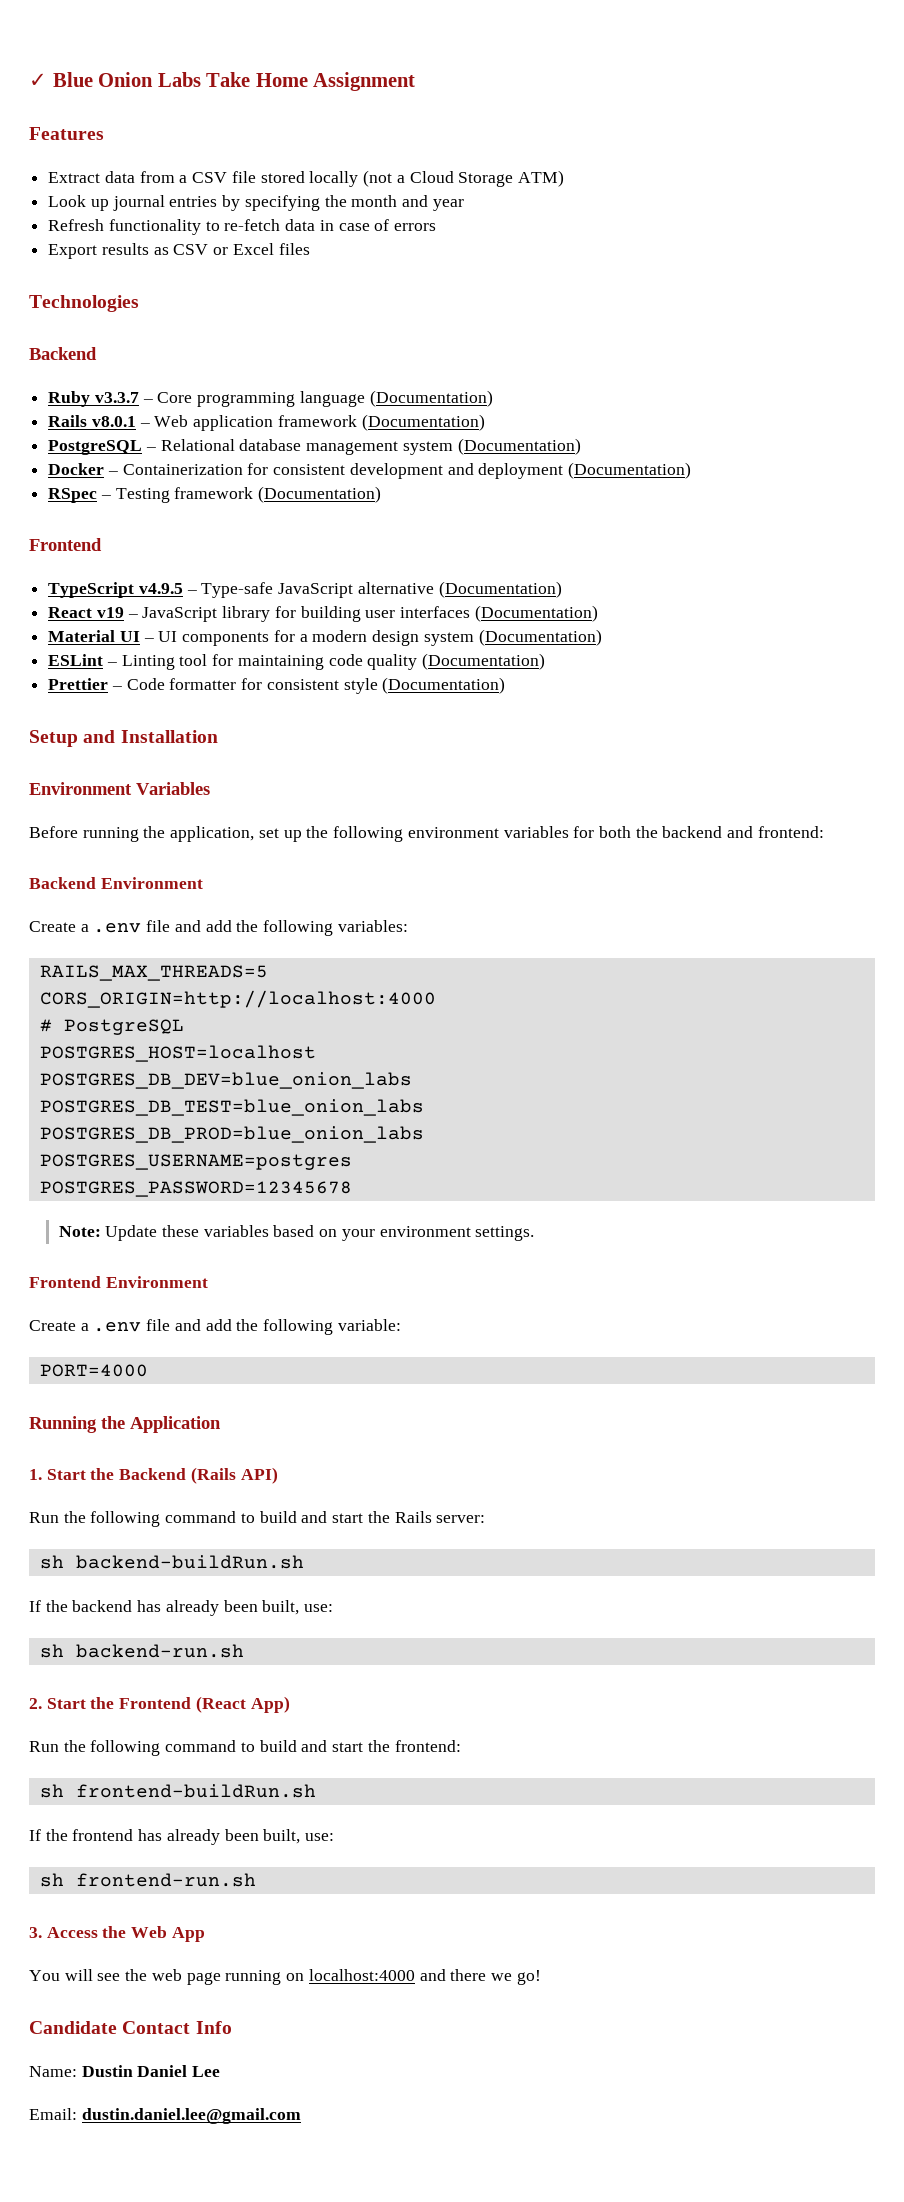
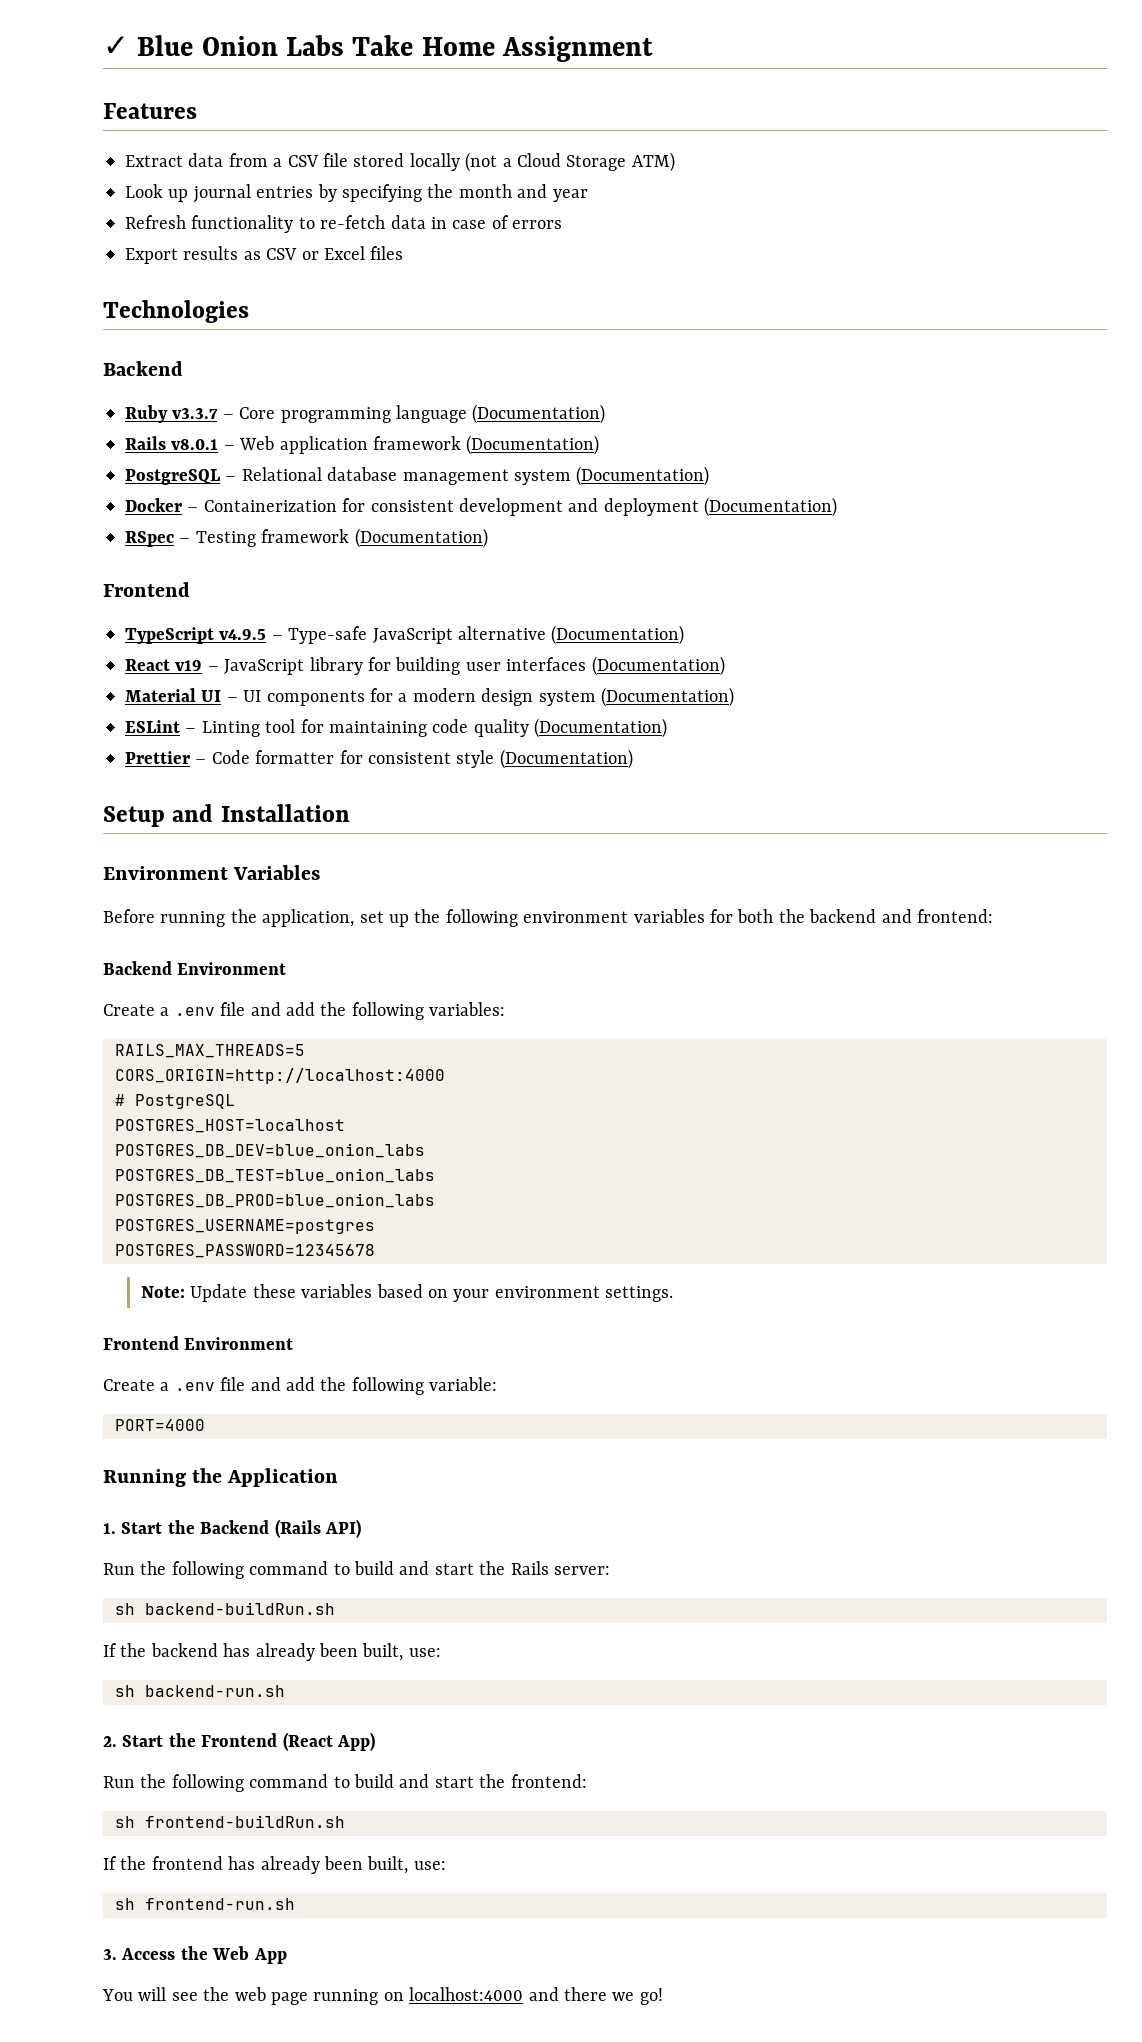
- Candidate Contact Info
- Name: Dustin Daniel Lee
- Email: dustin.daniel.lee@gmail.com

